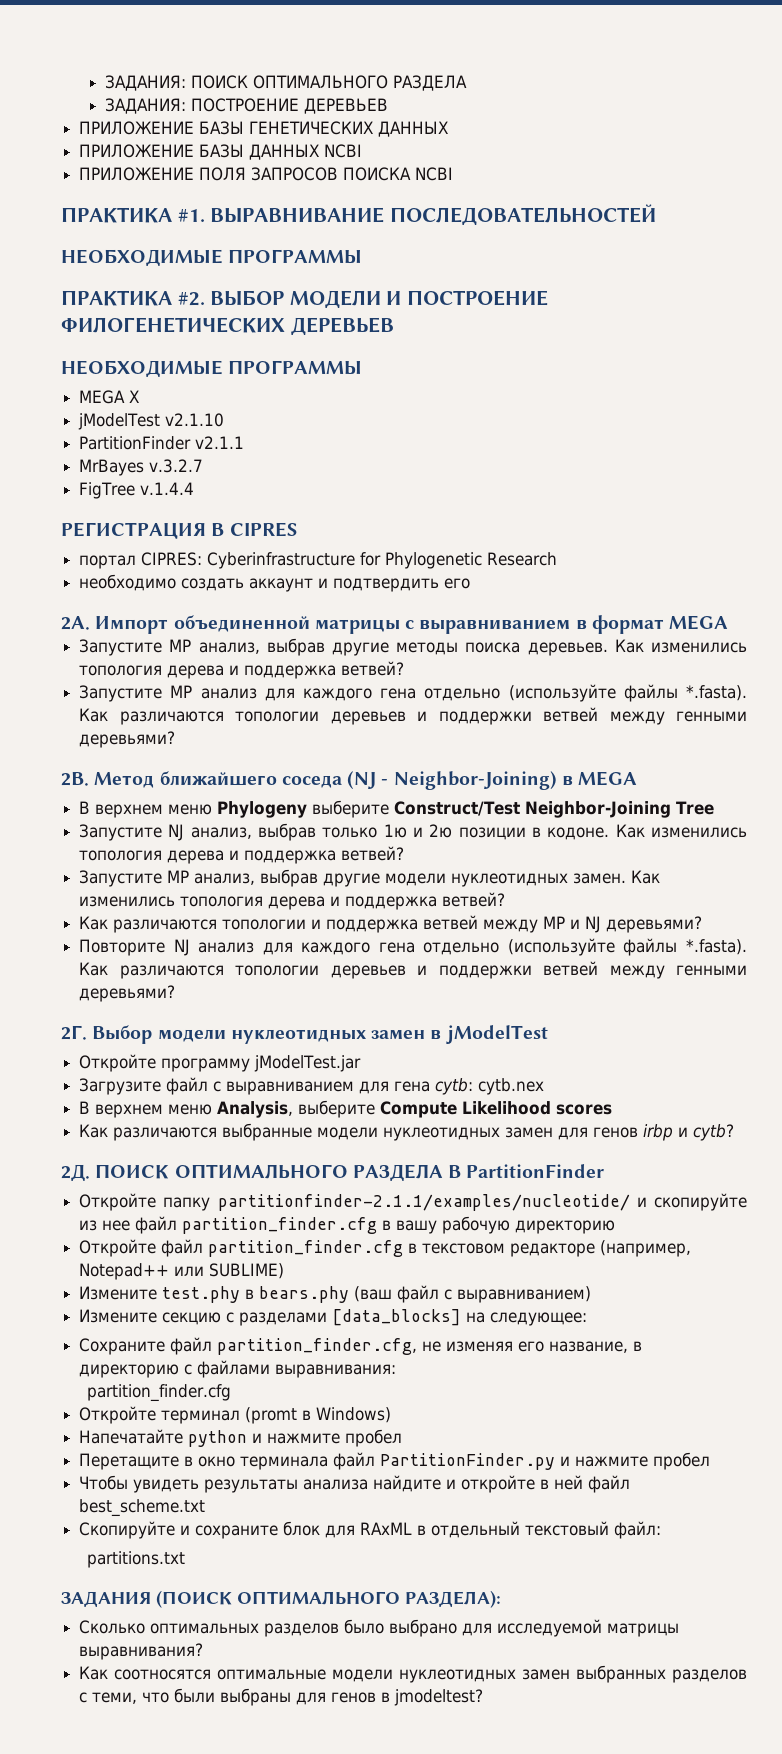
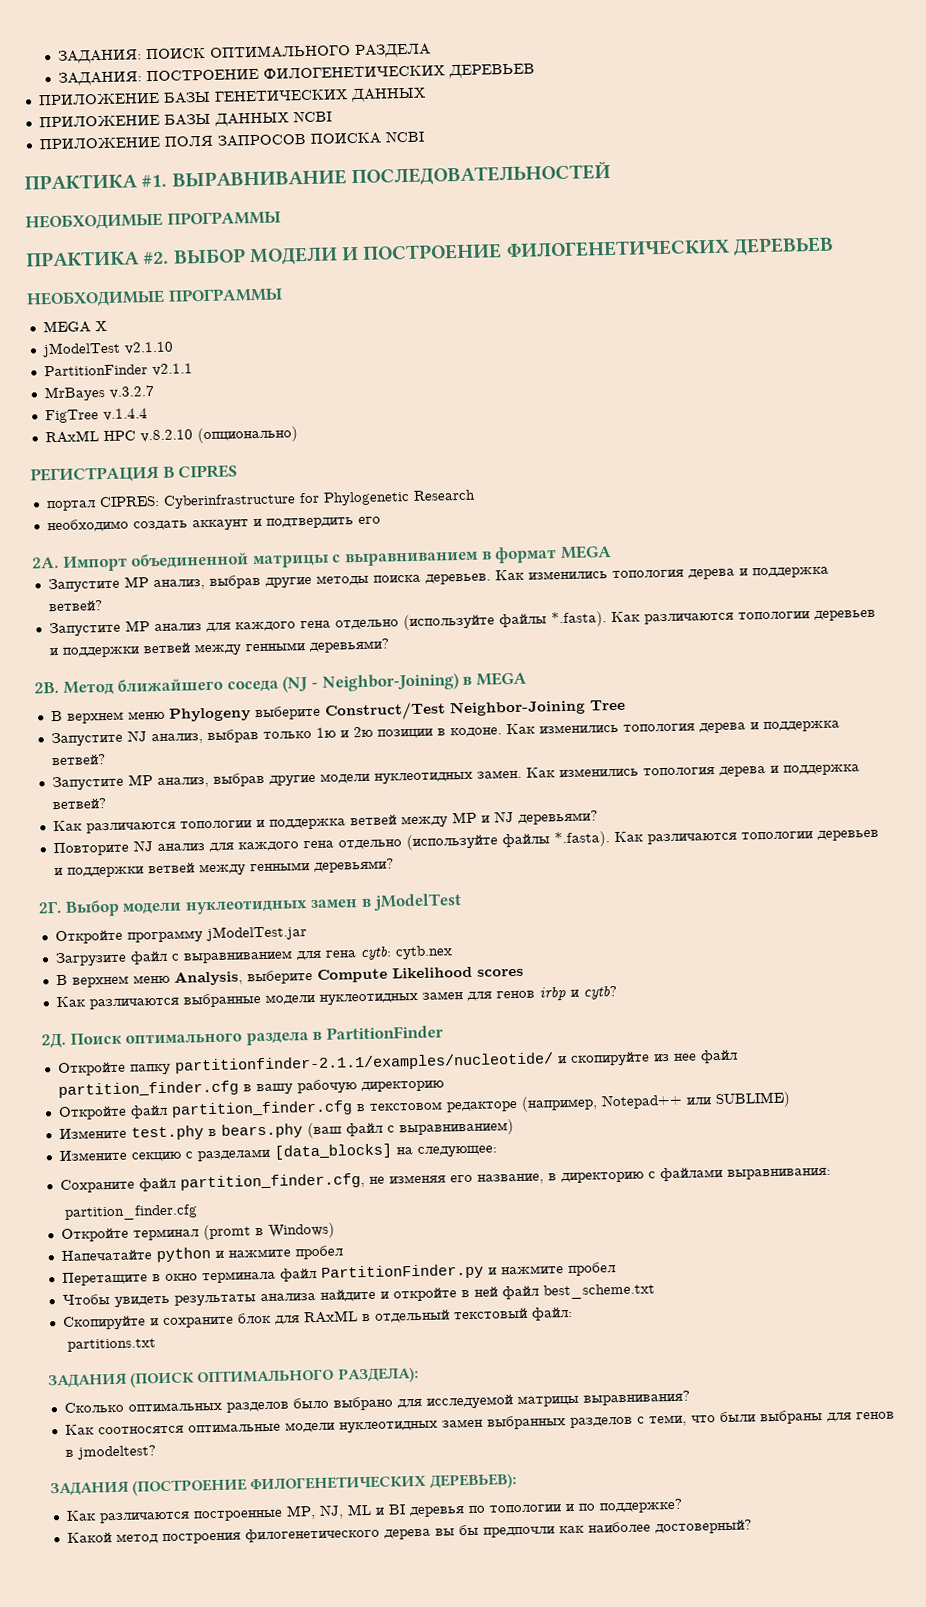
- ЗАДАНИЯ: ПОСТРОЕНИЕ ДЕРЕВЬЕВ
+ ЗАДАНИЯ: ПОСТРОЕНИЕ ФИЛОГЕНЕТИЧЕСКИХ ДЕРЕВЬЕВ
+ RAxML HPC v.8.2.10 (опционально)
- ПОИСК ОПТИМАЛЬНОГО РАЗДЕЛА В PartitionFinder
+ Поиск оптимального раздела в PartitionFinder
+ ЗАДАНИЯ (ПОСТРОЕНИЕ ФИЛОГЕНЕТИЧЕСКИХ ДЕРЕВЬЕВ):
+ Как различаются построенные MP, NJ, ML и BI деревья по топологии и по поддержке?
+ Какой метод построения филогенетического дерева вы бы предпочли как наиболее достоверный?

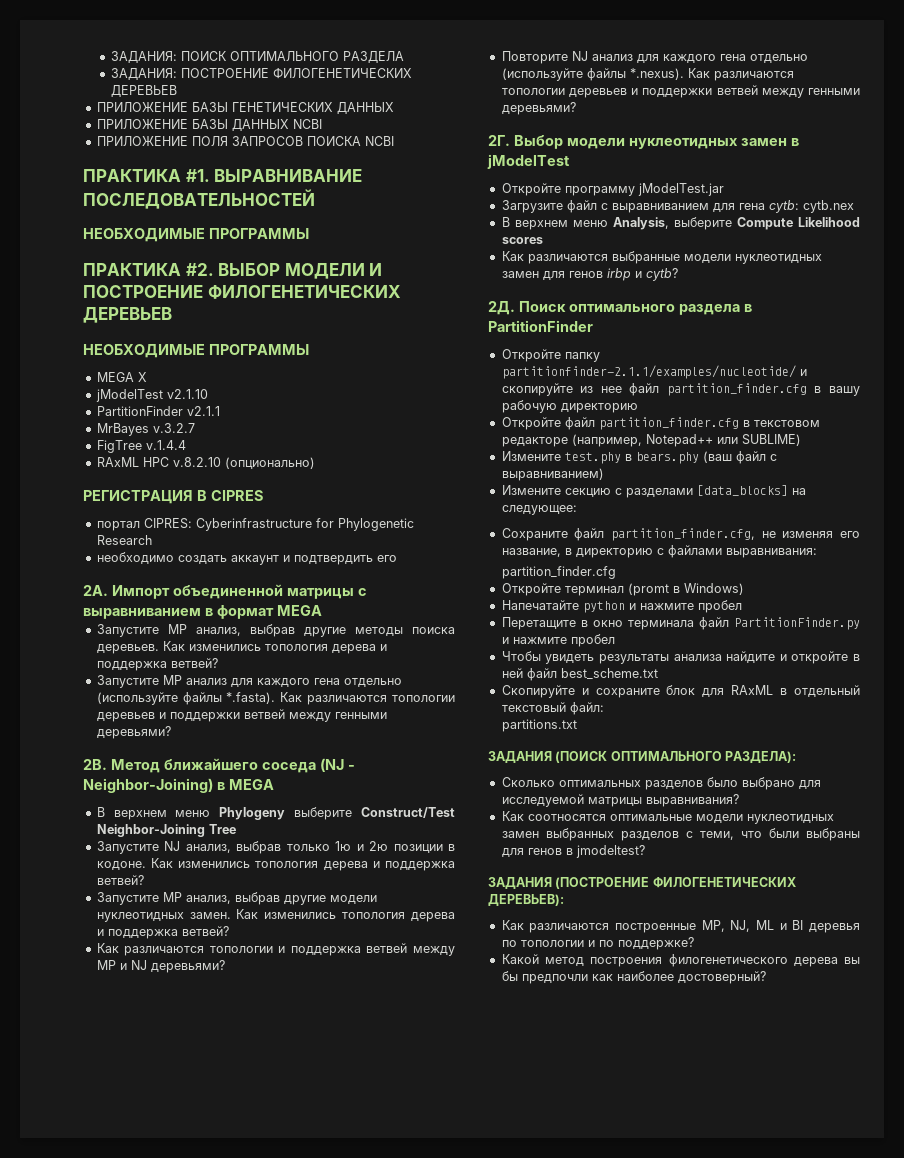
- Повторите NJ анализ для каждого гена отдельно (используйте файлы *.fasta). Как различаются топологии деревьев и поддержки ветвей между генными деревьями?
+ Повторите NJ анализ для каждого гена отдельно (используйте файлы *.nexus). Как различаются топологии деревьев и поддержки ветвей между генными деревьями?

